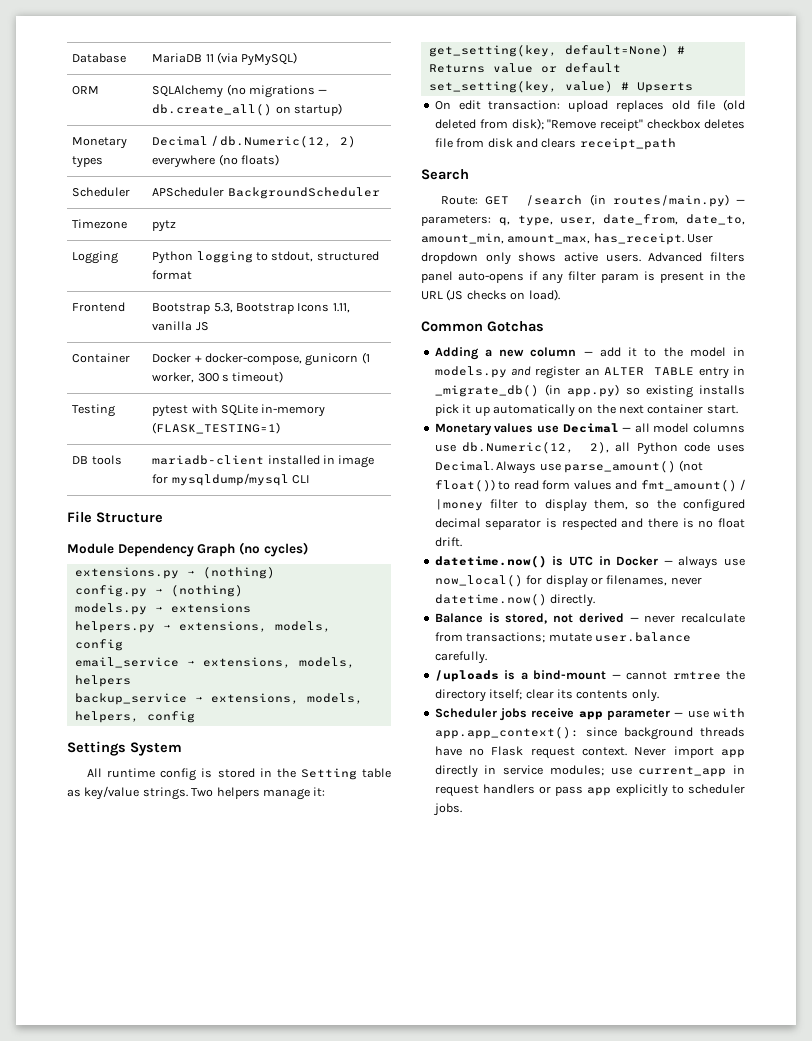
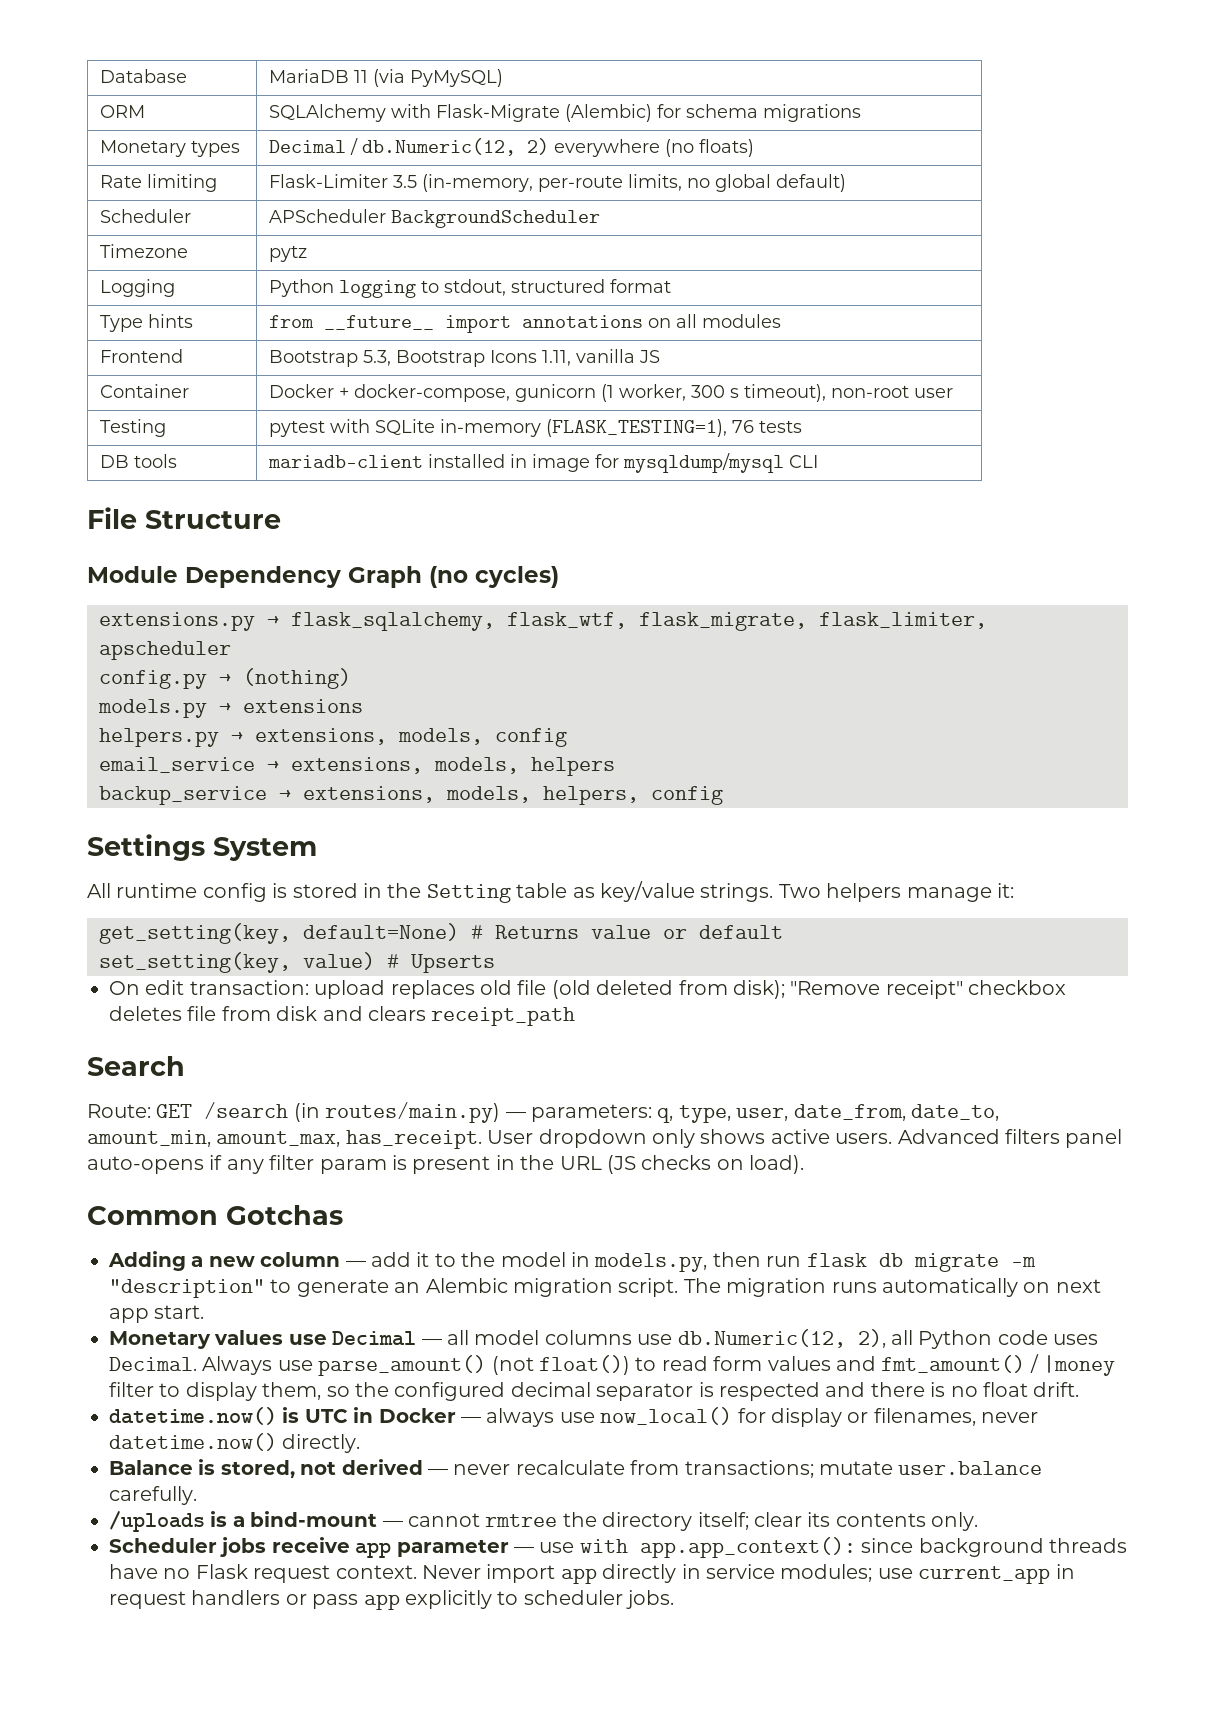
- ORM | SQLAlchemy (no migrations — db.create_all() on startup)
+ ORM | SQLAlchemy with Flask-Migrate (Alembic) for schema migrations
+ Rate limiting | Flask-Limiter 3.5 (in-memory, per-route limits, no global default)
+ Type hints | from __future__ import annotations on all modules
- Container | Docker + docker-compose, gunicorn (1 worker, 300 s timeout)
+ Container | Docker + docker-compose, gunicorn (1 worker, 300 s timeout), non-root user
- Testing | pytest with SQLite in-memory (FLASK_TESTING=1)
+ Testing | pytest with SQLite in-memory (FLASK_TESTING=1), 76 tests
- extensions.py → (nothing)
+ extensions.py → flask_sqlalchemy, flask_wtf, flask_migrate, flask_limiter, apscheduler
- Adding a new column — add it to the model in models.py and register an ALTER TABLE entry in _migrate_db() (in app.py) so existing installs pick it up automatically on the next container start.
+ Adding a new column — add it to the model in models.py, then run flask db migrate -m "description" to generate an Alembic migration script. The migration runs automatically on next app start.

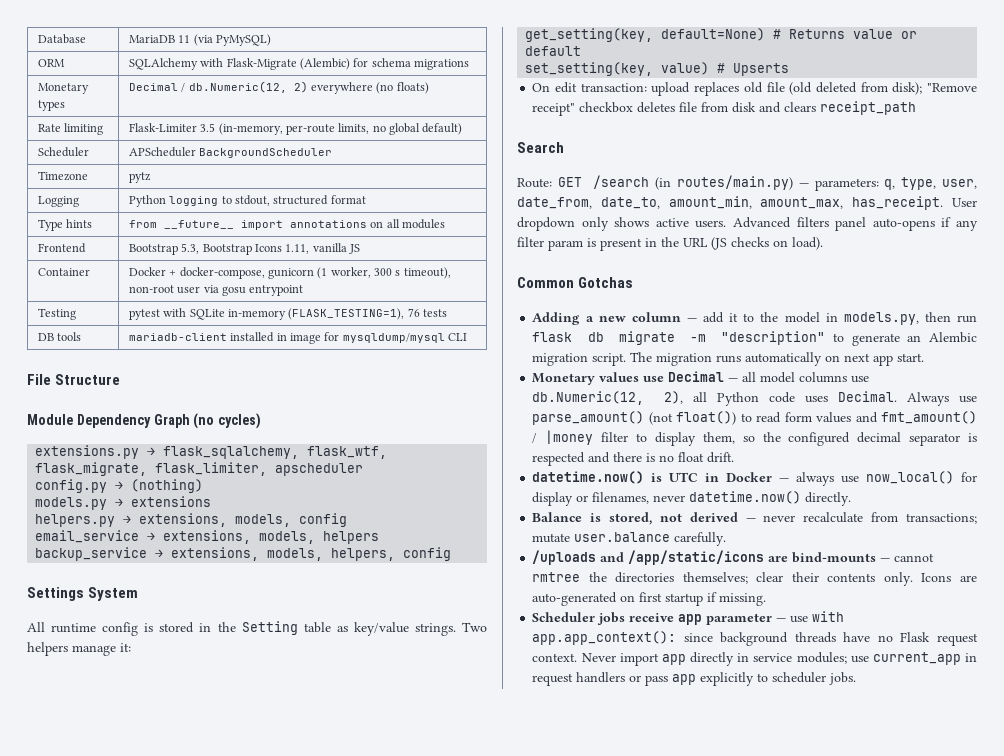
- Container | Docker + docker-compose, gunicorn (1 worker, 300 s timeout), non-root user
+ Container | Docker + docker-compose, gunicorn (1 worker, 300 s timeout), non-root user via gosu entrypoint
- /uploads is a bind-mount — cannot rmtree the directory itself; clear its contents only.
+ /uploads and /app/static/icons are bind-mounts — cannot rmtree the directories themselves; clear their contents only. Icons are auto-generated on first startup if missing.

